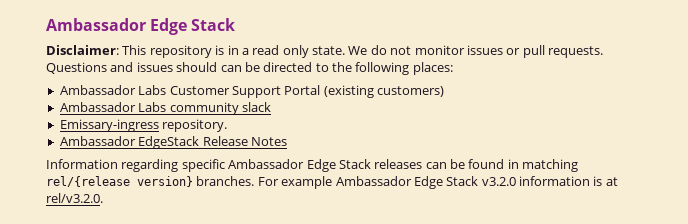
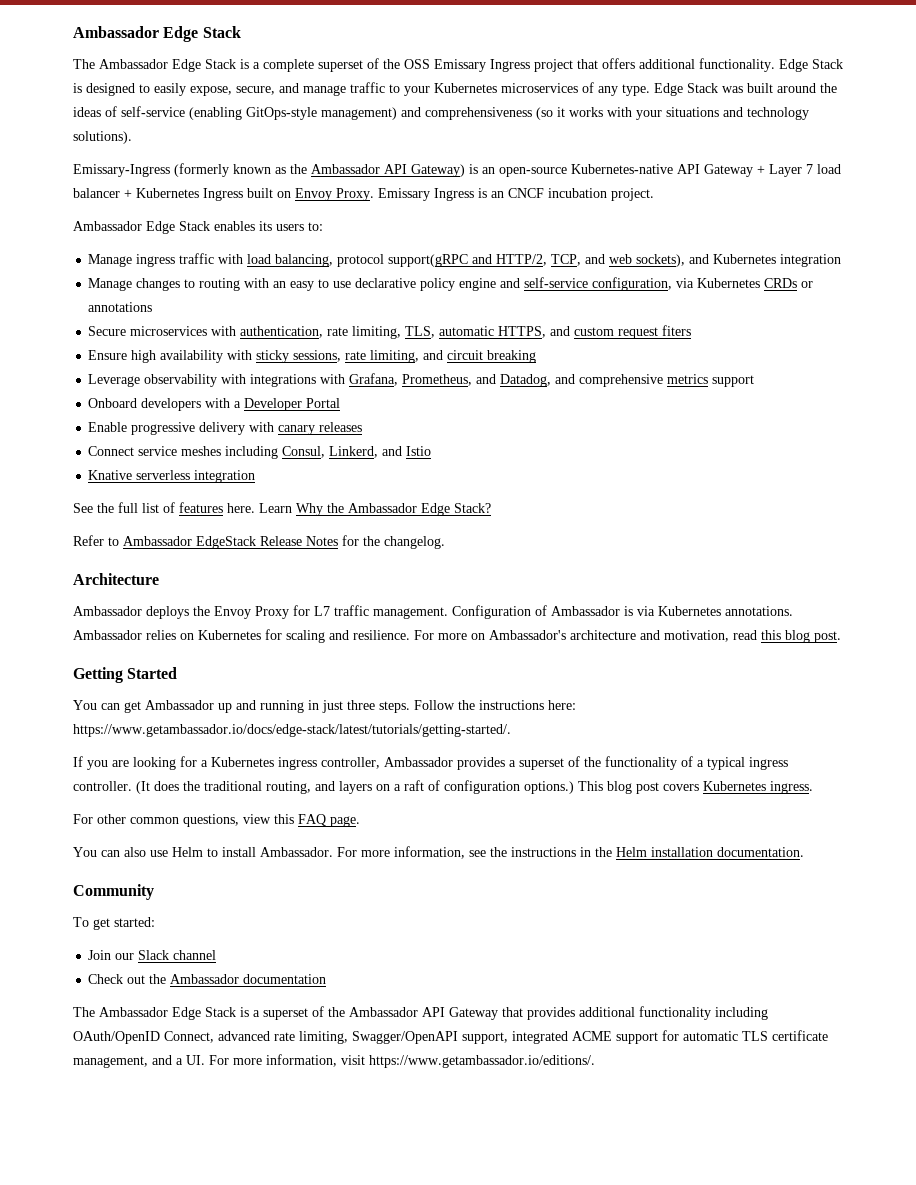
- Disclaimer: This repository is in a read only state. We do not monitor issues or pull requests. Questions and issues should can be directed to the following places:
- Ambassador Labs Customer Support Portal (existing customers)
- Ambassador Labs community slack
- Emissary-ingress repository.
- Ambassador EdgeStack Release Notes
- Information regarding specific Ambassador Edge Stack releases can be found in matching rel/{release version} branches. For example Ambassador Edge Stack v3.2.0 information is at rel/v3.2.0.
+ The Ambassador Edge Stack is a complete superset of the OSS Emissary Ingress project that offers additional functionality. Edge Stack is designed to easily expose, secure, and manage traffic to your Kubernetes microservices of any type. Edge Stack was built around the ideas of self-service (enabling GitOps-style management) and comprehensiveness (so it works with your situations and technology solutions).
+ Emissary-Ingress (formerly known as the Ambassador API Gateway) is an open-source Kubernetes-native API Gateway + Layer 7 load balancer + Kubernetes Ingress built on Envoy Proxy. Emissary Ingress is an CNCF incubation project.
+ Ambassador Edge Stack enables its users to:
+ Manage ingress traffic with load balancing, protocol support(gRPC and HTTP/2, TCP, and web sockets), and Kubernetes integration
+ Manage changes to routing with an easy to use declarative policy engine and self-service configuration, via Kubernetes CRDs or annotations
+ Secure microservices with authentication, rate limiting, TLS, automatic HTTPS, and custom request fiters
+ Ensure high availability with sticky sessions, rate limiting, and circuit breaking
+ Leverage observability with integrations with Grafana, Prometheus, and Datadog, and comprehensive metrics support
+ Onboard developers with a Developer Portal
+ Enable progressive delivery with canary releases
+ Connect service meshes including Consul, Linkerd, and Istio
+ Knative serverless integration
+ See the full list of features here. Learn Why the Ambassador Edge Stack?
+ Refer to Ambassador EdgeStack Release Notes for the changelog.
+ Architecture
+ Ambassador deploys the Envoy Proxy for L7 traffic management. Configuration of Ambassador is via Kubernetes annotations. Ambassador relies on Kubernetes for scaling and resilience. For more on Ambassador's architecture and motivation, read this blog post.
+ Getting Started
+ You can get Ambassador up and running in just three steps. Follow the instructions here: https://www.getambassador.io/docs/edge-stack/latest/tutorials/getting-started/.
+ If you are looking for a Kubernetes ingress controller, Ambassador provides a superset of the functionality of a typical ingress controller. (It does the traditional routing, and layers on a raft of configuration options.) This blog post covers Kubernetes ingress.
+ For other common questions, view this FAQ page.
+ You can also use Helm to install Ambassador. For more information, see the instructions in the Helm installation documentation.
+ Community
+ To get started:
+ Join our Slack channel
+ Check out the Ambassador documentation
+ The Ambassador Edge Stack is a superset of the Ambassador API Gateway that provides additional functionality including OAuth/OpenID Connect, advanced rate limiting, Swagger/OpenAPI support, integrated ACME support for automatic TLS certificate management, and a UI. For more information, visit https://www.getambassador.io/editions/.

